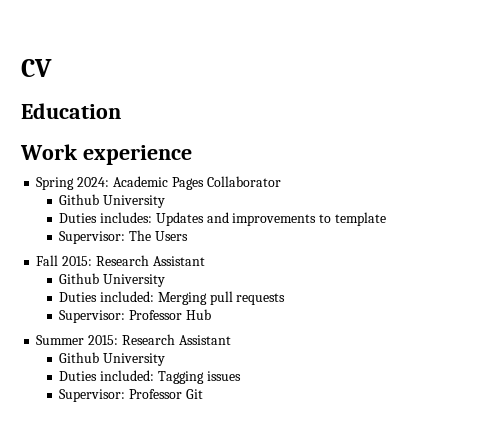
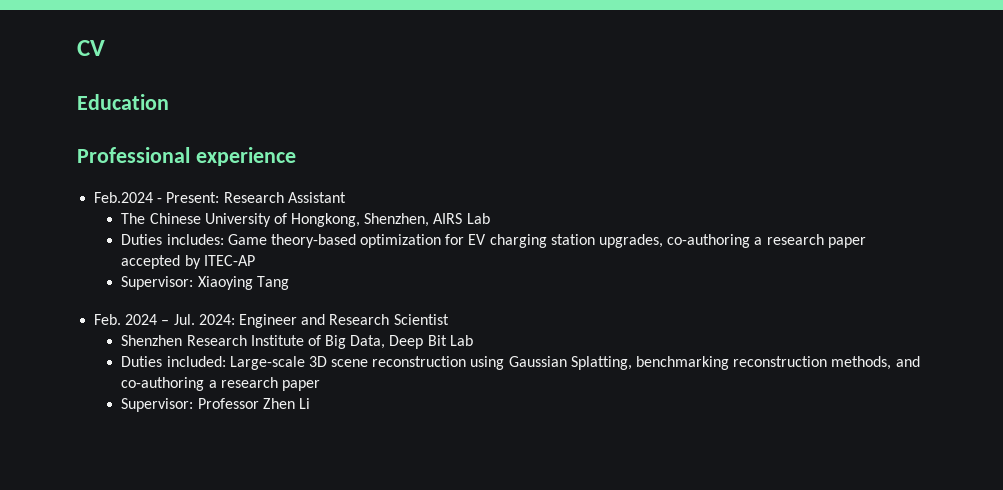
- Work experience
+ Professional experience
- Spring 2024: Academic Pages Collaborator
- Github University
- Duties includes: Updates and improvements to template
- Supervisor: The Users
- Fall 2015: Research Assistant
- Github University
- Duties included: Merging pull requests
- Supervisor: Professor Hub
- Summer 2015: Research Assistant
- Github University
- Duties included: Tagging issues
- Supervisor: Professor Git
+ Feb.2024 - Present: Research Assistant
+ The Chinese University of Hongkong, Shenzhen, AIRS Lab
+ Duties includes: Game theory-based optimization for EV charging station upgrades, co-authoring a research paper accepted by ITEC-AP
+ Supervisor: Xiaoying Tang
+ Feb. 2024 – Jul. 2024: Engineer and Research Scientist
+ Shenzhen Research Institute of Big Data, Deep Bit Lab
+ Duties included: Large-scale 3D scene reconstruction using Gaussian Splatting, benchmarking reconstruction methods, and co-authoring a research paper
+ Supervisor: Professor Zhen Li

